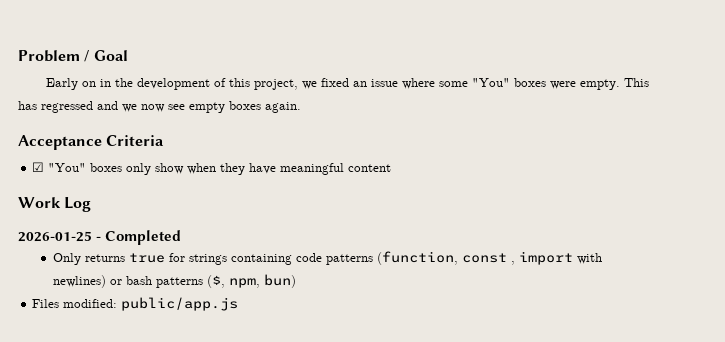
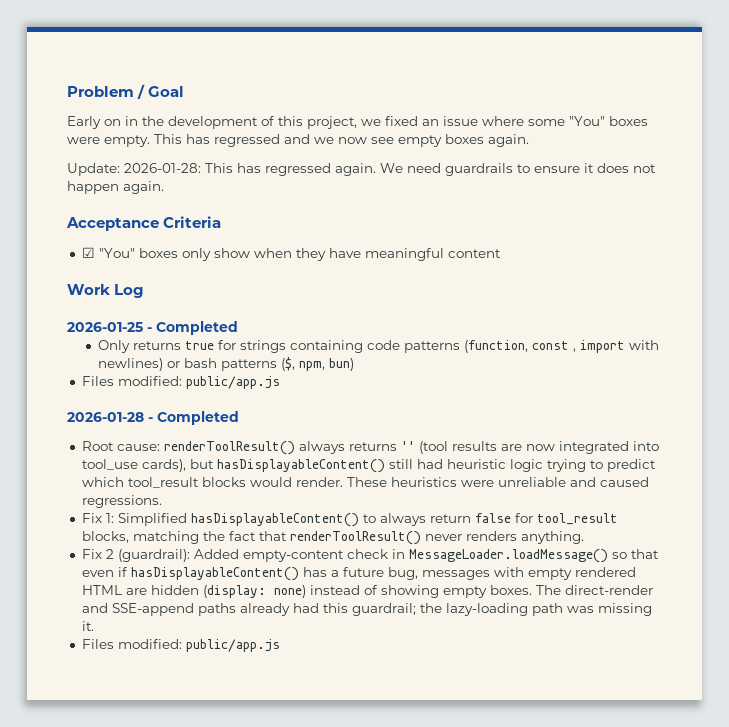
+ Update: 2026-01-28: This has regressed again. We need guardrails to ensure it does not happen again.
+ 2026-01-28 - Completed
+ Root cause: renderToolResult() always returns '' (tool results are now integrated into tool_use cards), but hasDisplayableContent() still had heuristic logic trying to predict which tool_result blocks would render. These heuristics were unreliable and caused regressions.
+ Fix 1: Simplified hasDisplayableContent() to always return false for tool_result blocks, matching the fact that renderToolResult() never renders anything.
+ Fix 2 (guardrail): Added empty-content check in MessageLoader.loadMessage() so that even if hasDisplayableContent() has a future bug, messages with empty rendered HTML are hidden (display: none) instead of showing empty boxes. The direct-render and SSE-append paths already had this guardrail; the lazy-loading path was missing it.
+ Files modified: public/app.js

